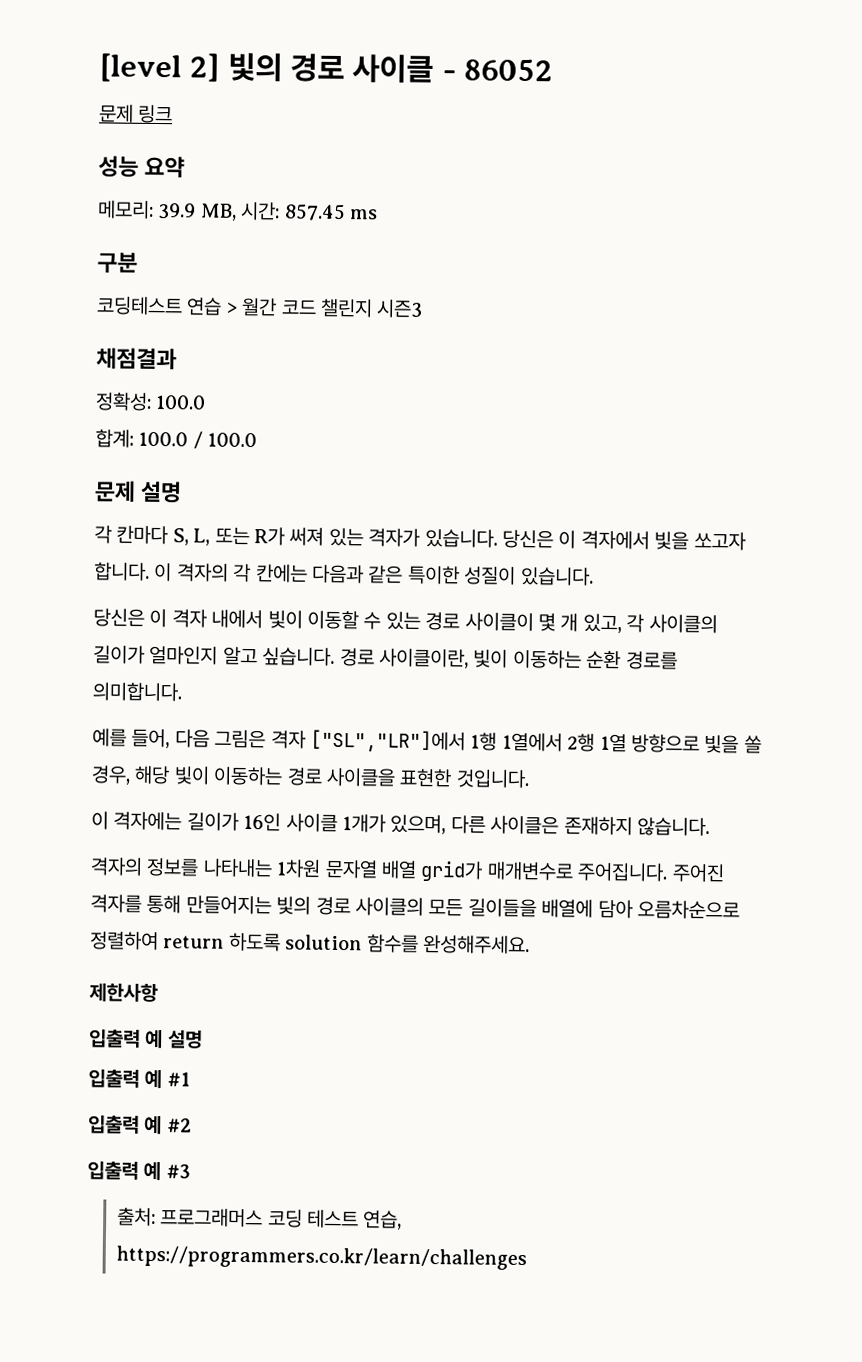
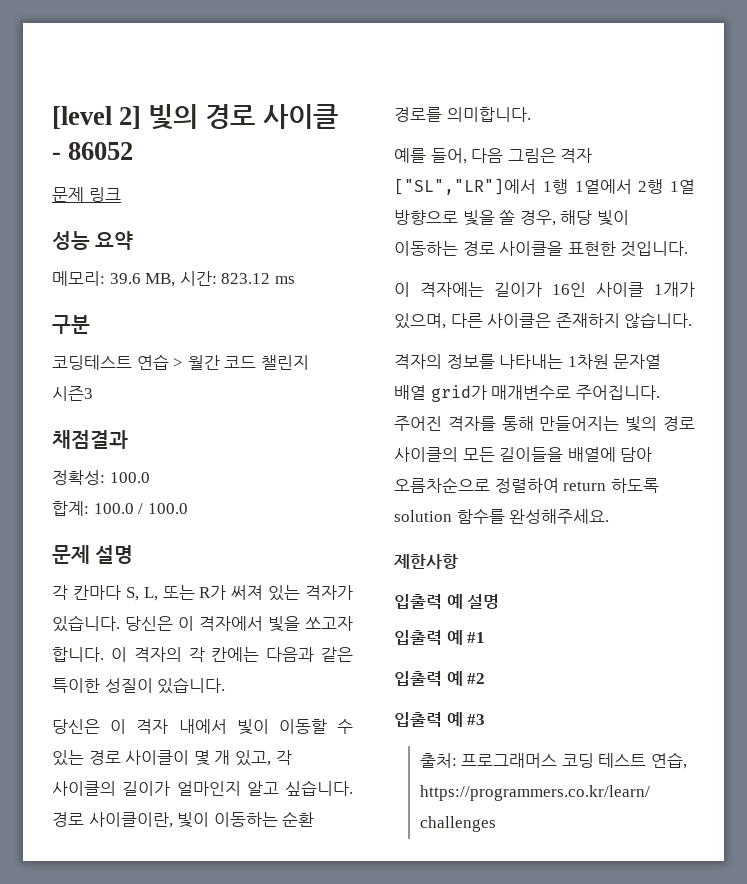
- 메모리: 39.9 MB, 시간: 857.45 ms
+ 메모리: 39.6 MB, 시간: 823.12 ms

